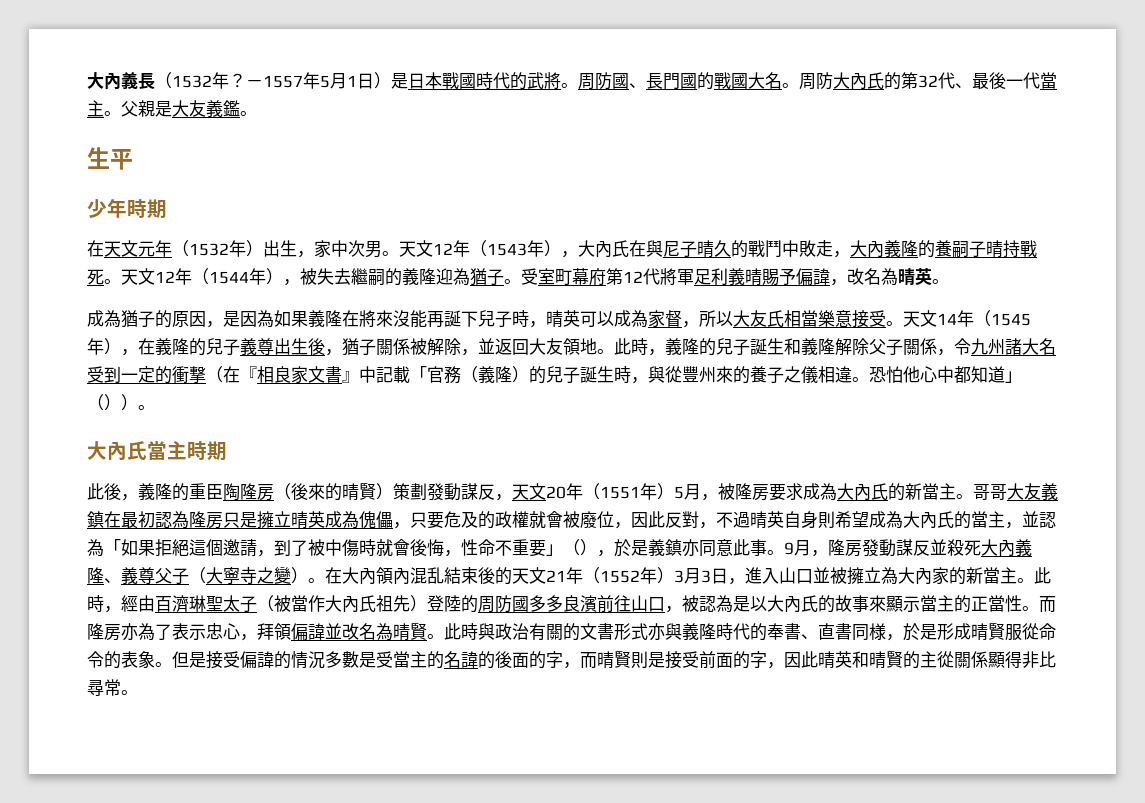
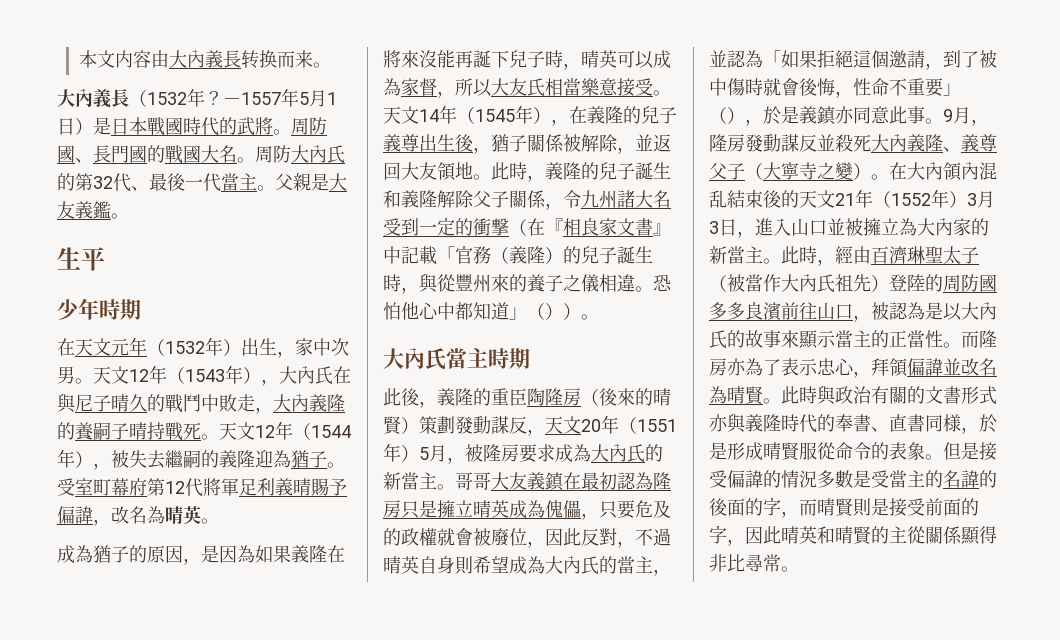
+ 本文内容由大內義長转换而来。

